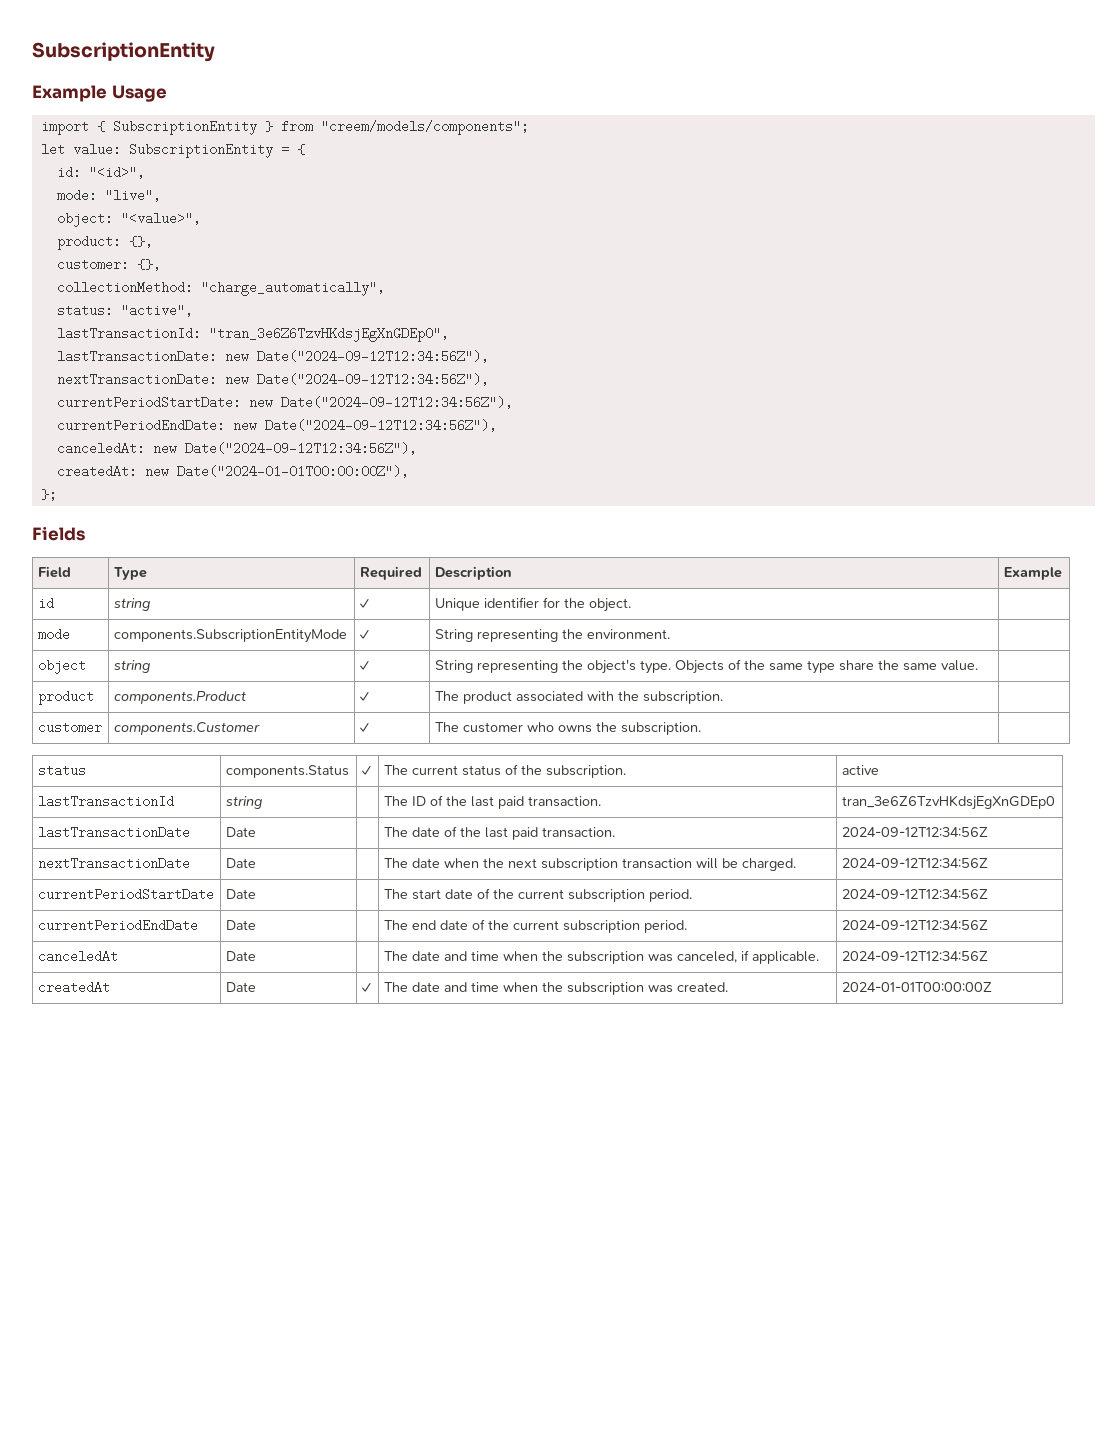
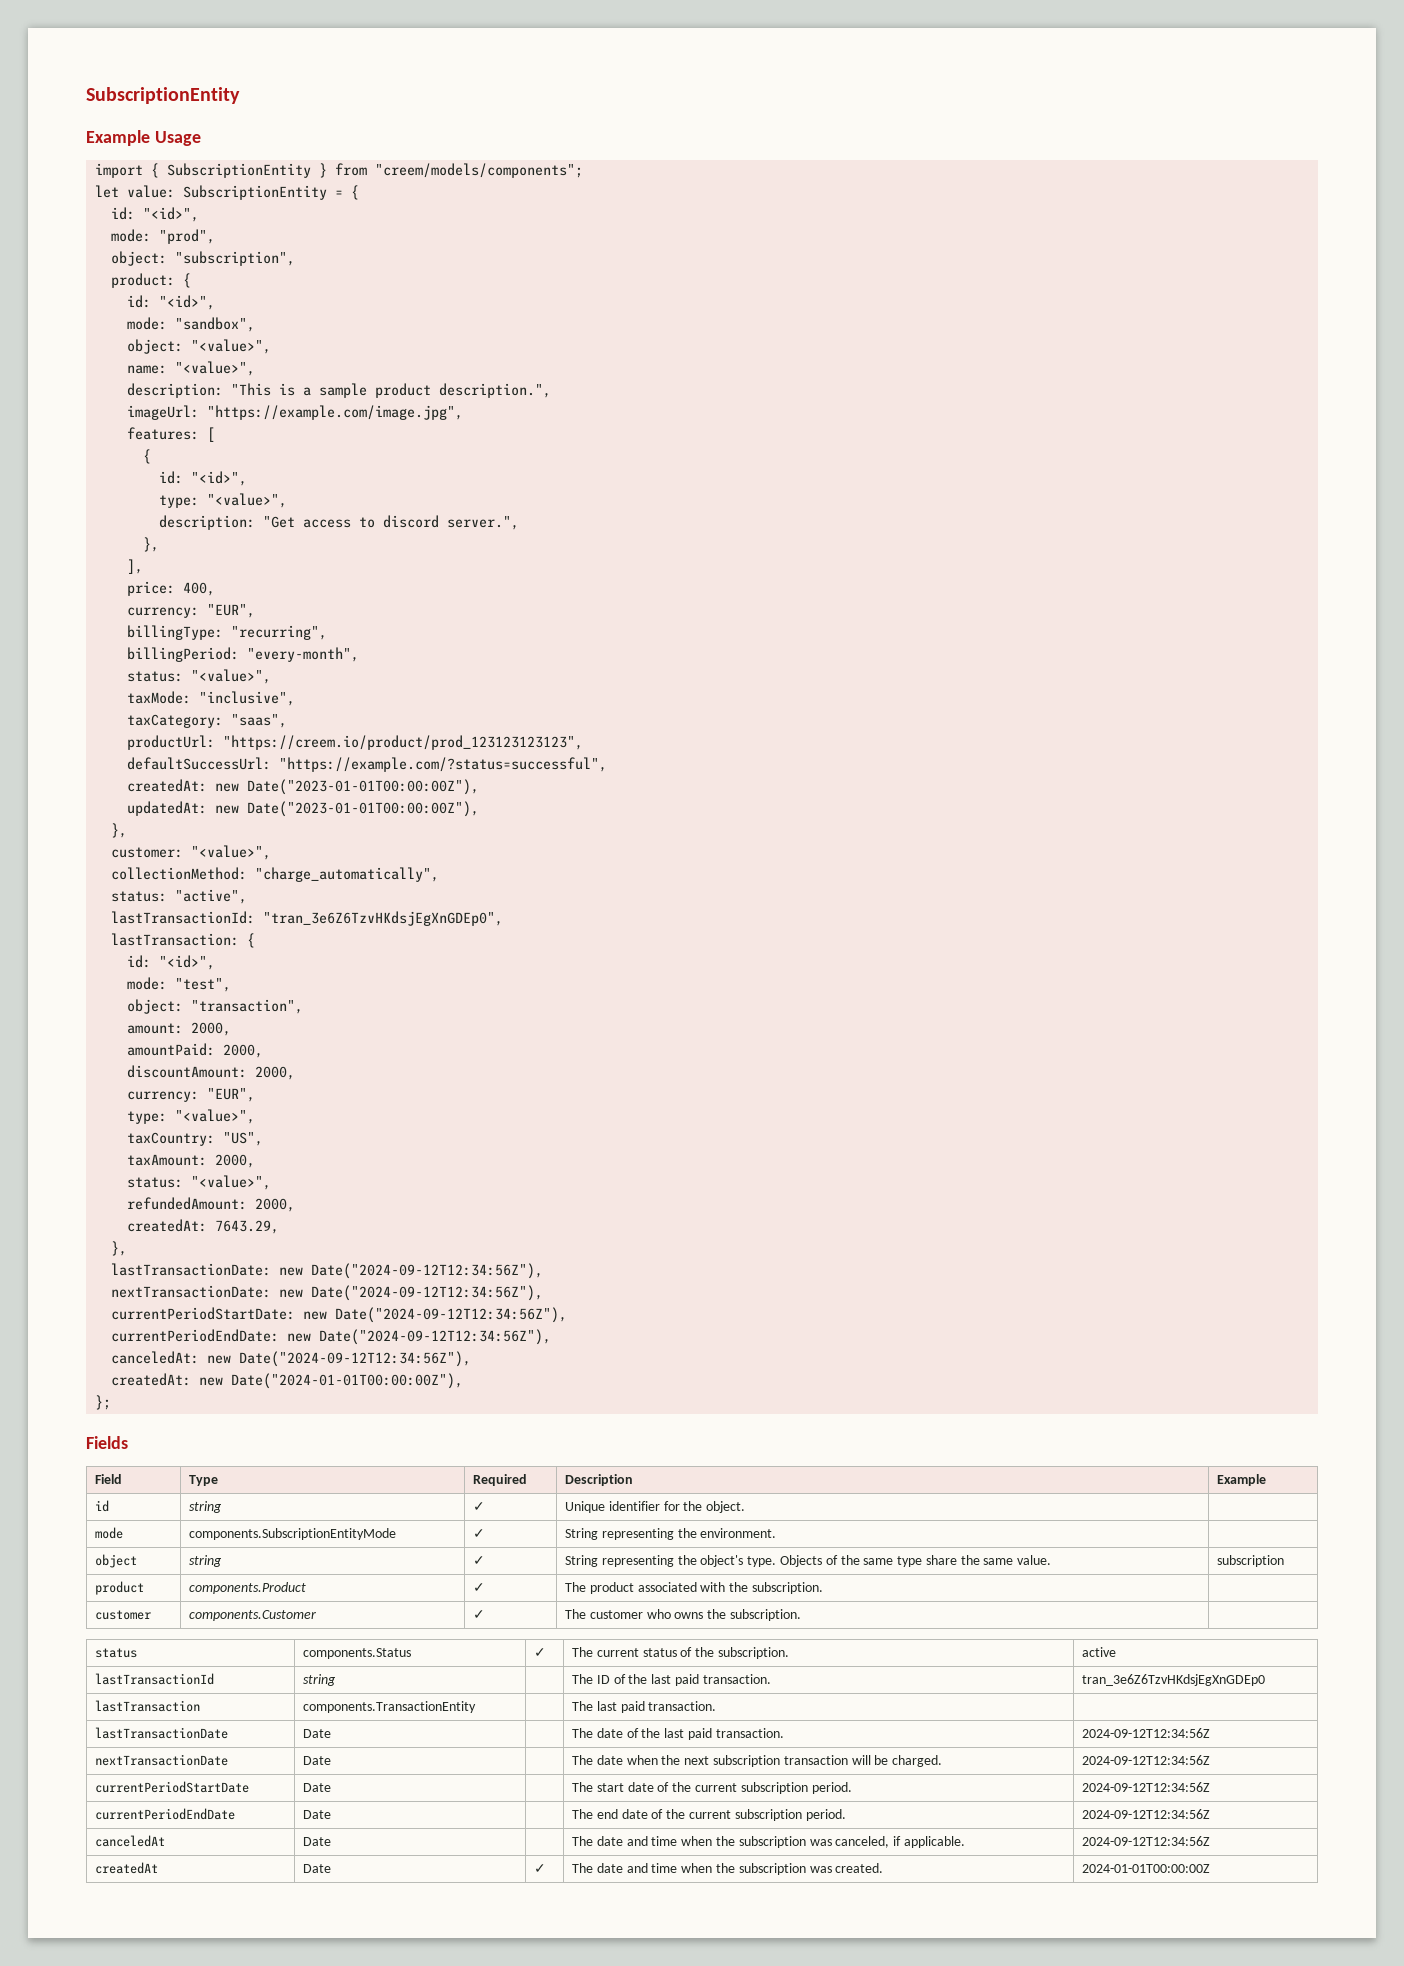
- mode: "live",
+ mode: "prod",
+ object: "subscription",
+ product: {
+ id: "<id>",
+ mode: "sandbox",
  object: "<value>",
- product: {},
+ name: "<value>",
+ description: "This is a sample product description.",
+ imageUrl: "https://example.com/image.jpg",
+ features: [
+ {
+ id: "<id>",
+ type: "<value>",
+ description: "Get access to discord server.",
+ },
+ ],
+ price: 400,
+ currency: "EUR",
+ billingType: "recurring",
+ billingPeriod: "every-month",
+ status: "<value>",
+ taxMode: "inclusive",
+ taxCategory: "saas",
+ productUrl: "https://creem.io/product/prod_123123123123",
+ defaultSuccessUrl: "https://example.com/?status=successful",
+ createdAt: new Date("2023-01-01T00:00:00Z"),
+ updatedAt: new Date("2023-01-01T00:00:00Z"),
+ },
- customer: {},
+ customer: "<value>",
+ lastTransaction: {
+ id: "<id>",
+ mode: "test",
+ object: "transaction",
+ amount: 2000,
+ amountPaid: 2000,
+ discountAmount: 2000,
+ currency: "EUR",
+ type: "<value>",
+ taxCountry: "US",
+ taxAmount: 2000,
+ status: "<value>",
+ refundedAmount: 2000,
+ createdAt: 7643.29,
+ },
- object | string | ✓ | String representing the object's type. Objects of the same type share the same value. |
+ object | string | ✓ | String representing the object's type. Objects of the same type share the same value. | subscription
+ lastTransaction | components.TransactionEntity | | The last paid transaction. |

